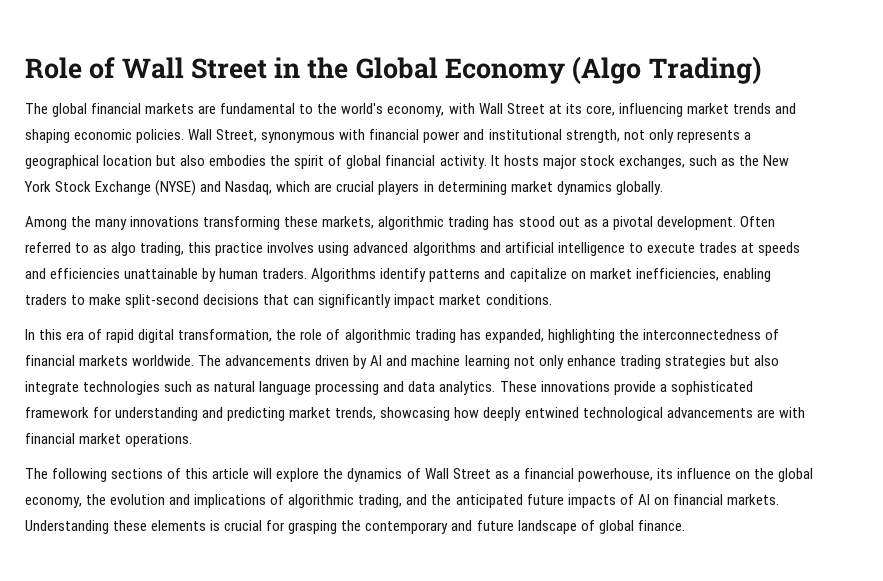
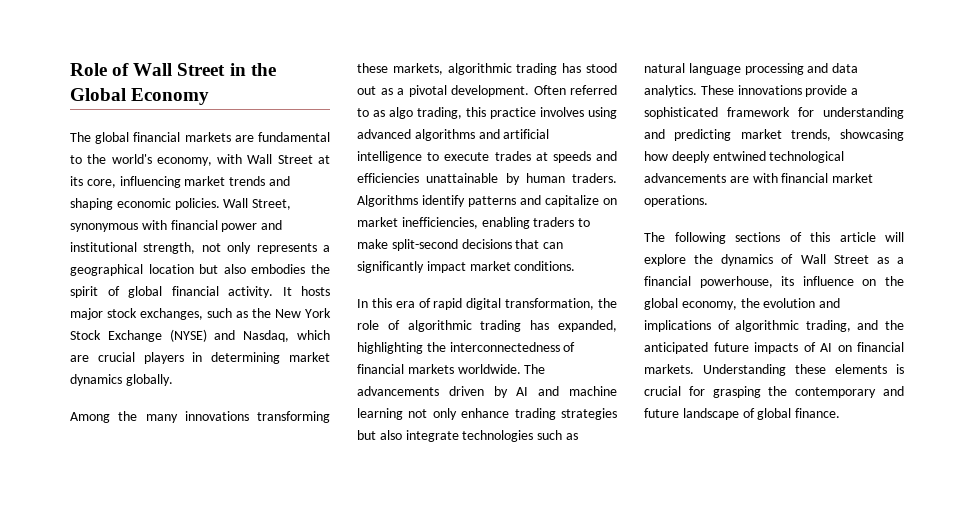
- Role of Wall Street in the Global Economy (Algo Trading)
+ Role of Wall Street in the Global Economy

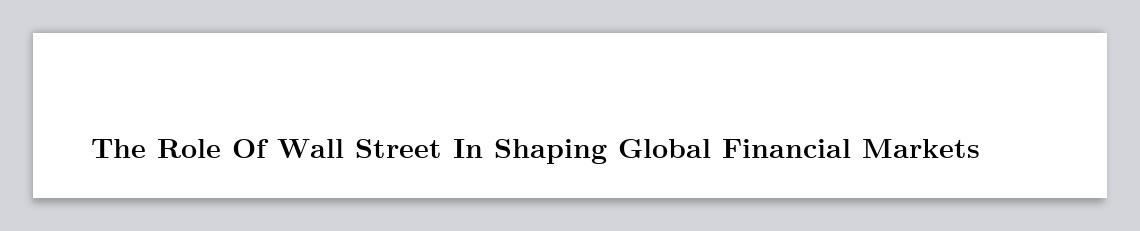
- Role of Wall Street in the Global Economy
- The global financial markets are fundamental to the world's economy, with Wall Street at its core, influencing market trends and shaping economic policies. Wall Street, synonymous with financial power and institutional strength, not only represents a geographical location but also embodies the spirit of global financial activity. It hosts major stock exchanges, such as the New York Stock Exchange (NYSE) and Nasdaq, which are crucial players in determining market dynamics globally.
- Among the many innovations transforming these markets, algorithmic trading has stood out as a pivotal development. Often referred to as algo trading, this practice involves using advanced algorithms and artificial intelligence to execute trades at speeds and efficiencies unattainable by human traders. Algorithms identify patterns and capitalize on market inefficiencies, enabling traders to make split-second decisions that can significantly impact market conditions.
- In this era of rapid digital transformation, the role of algorithmic trading has expanded, highlighting the interconnectedness of financial markets worldwide. The advancements driven by AI and machine learning not only enhance trading strategies but also integrate technologies such as natural language processing and data analytics. These innovations provide a sophisticated framework for understanding and predicting market trends, showcasing how deeply entwined technological advancements are with financial market operations.
- The following sections of this article will explore the dynamics of Wall Street as a financial powerhouse, its influence on the global economy, the evolution and implications of algorithmic trading, and the anticipated future impacts of AI on financial markets. Understanding these elements is crucial for grasping the contemporary and future landscape of global finance.
+ The Role Of Wall Street In Shaping Global Financial Markets

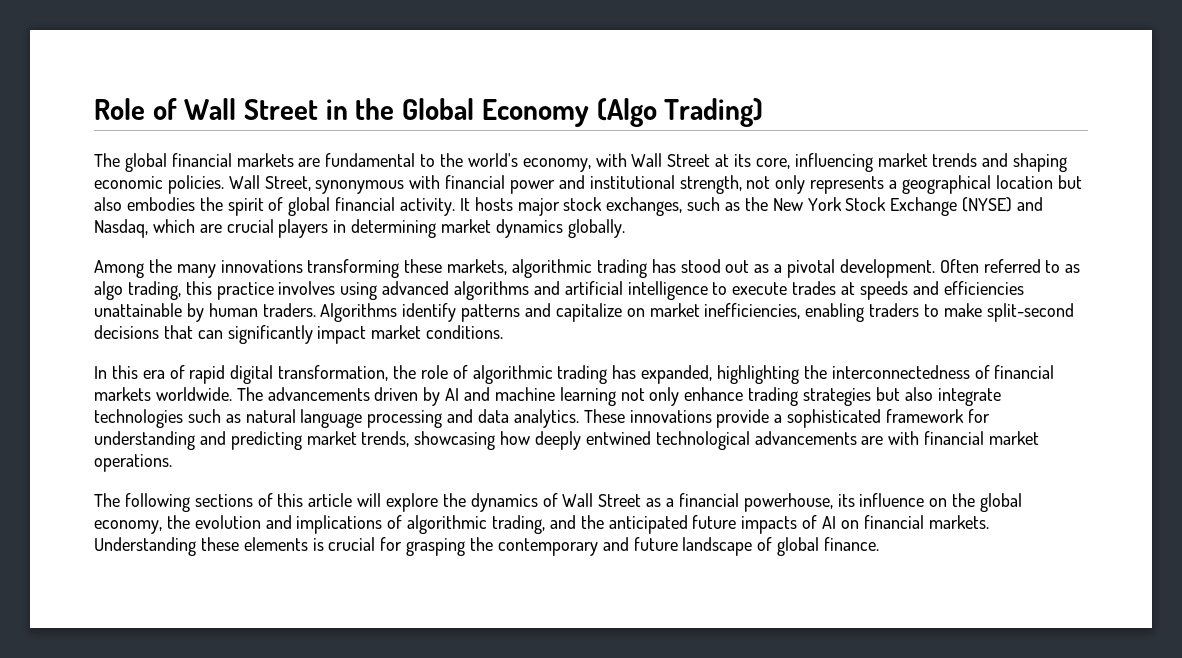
- The Role Of Wall Street In Shaping Global Financial Markets
+ Role of Wall Street in the Global Economy (Algo Trading)
+ The global financial markets are fundamental to the world's economy, with Wall Street at its core, influencing market trends and shaping economic policies. Wall Street, synonymous with financial power and institutional strength, not only represents a geographical location but also embodies the spirit of global financial activity. It hosts major stock exchanges, such as the New York Stock Exchange (NYSE) and Nasdaq, which are crucial players in determining market dynamics globally.
+ Among the many innovations transforming these markets, algorithmic trading has stood out as a pivotal development. Often referred to as algo trading, this practice involves using advanced algorithms and artificial intelligence to execute trades at speeds and efficiencies unattainable by human traders. Algorithms identify patterns and capitalize on market inefficiencies, enabling traders to make split-second decisions that can significantly impact market conditions.
+ In this era of rapid digital transformation, the role of algorithmic trading has expanded, highlighting the interconnectedness of financial markets worldwide. The advancements driven by AI and machine learning not only enhance trading strategies but also integrate technologies such as natural language processing and data analytics. These innovations provide a sophisticated framework for understanding and predicting market trends, showcasing how deeply entwined technological advancements are with financial market operations.
+ The following sections of this article will explore the dynamics of Wall Street as a financial powerhouse, its influence on the global economy, the evolution and implications of algorithmic trading, and the anticipated future impacts of AI on financial markets. Understanding these elements is crucial for grasping the contemporary and future landscape of global finance.

